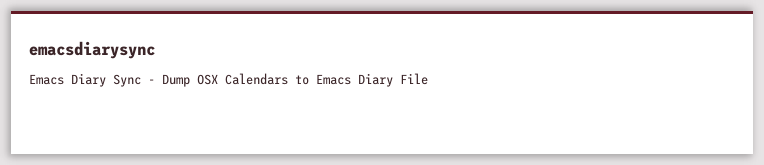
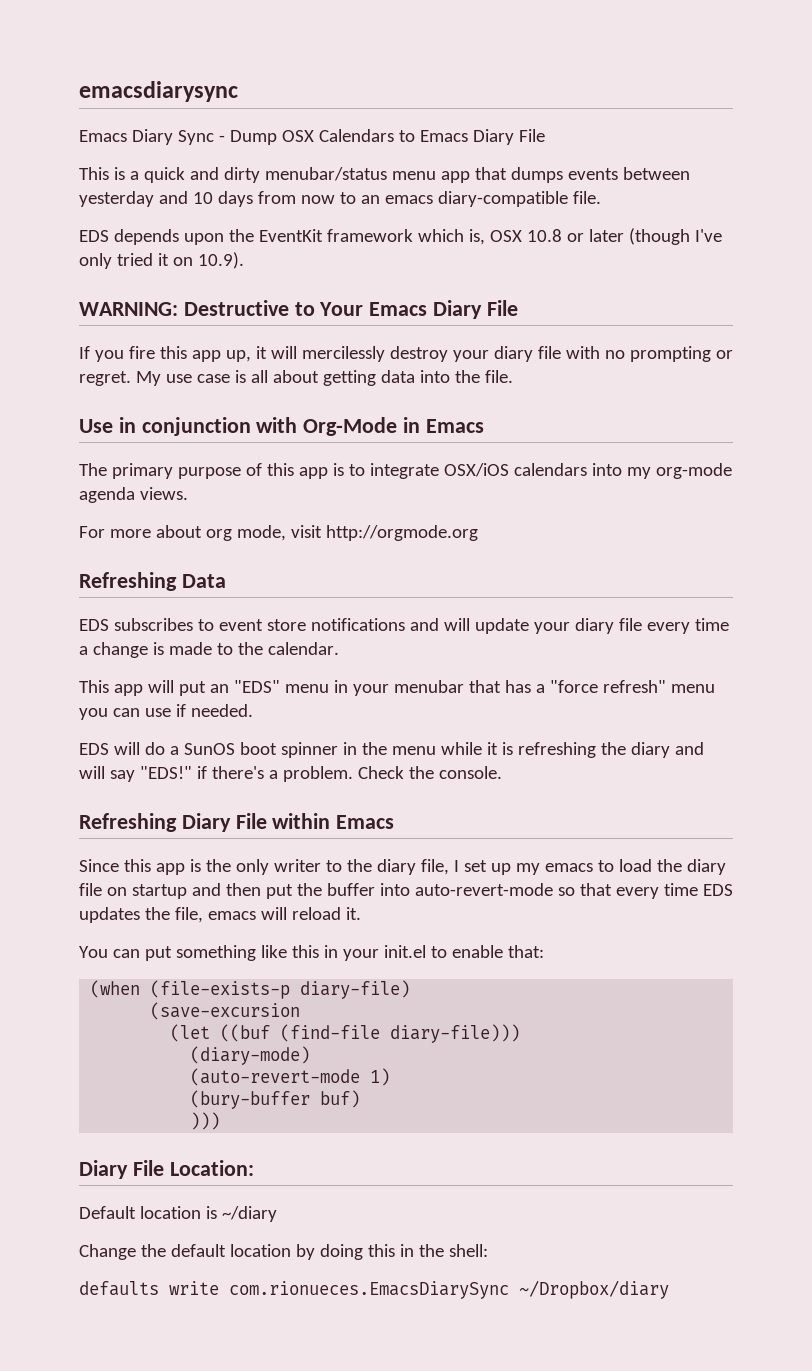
+ This is a quick and dirty menubar/status menu app that dumps events between yesterday and 10 days from now to an emacs diary-compatible file.
+ EDS depends upon the EventKit framework which is, OSX 10.8 or later (though I've only tried it on 10.9).
+ WARNING: Destructive to Your Emacs Diary File
+ If you fire this app up, it will mercilessly destroy your diary file with no prompting or regret. My use case is all about getting data into the file.
+ Use in conjunction with Org-Mode in Emacs
+ The primary purpose of this app is to integrate OSX/iOS calendars into my org-mode agenda views.
+ For more about org mode, visit http://orgmode.org
+ Refreshing Data
+ EDS subscribes to event store notifications and will update your diary file every time a change is made to the calendar.
+ This app will put an "EDS" menu in your menubar that has a "force refresh" menu you can use if needed.
+ EDS will do a SunOS boot spinner in the menu while it is refreshing the diary and will say "EDS!" if there's a problem. Check the console.
+ Refreshing Diary File within Emacs
+ Since this app is the only writer to the diary file, I set up my emacs to load the diary file on startup and then put the buffer into auto-revert-mode so that every time EDS updates the file, emacs will reload it.
+ You can put something like this in your init.el to enable that:
+ (when (file-exists-p diary-file)
+ (save-excursion
+ (let ((buf (find-file diary-file)))
+ (diary-mode)
+ (auto-revert-mode 1)
+ (bury-buffer buf)
+ )))
+ Diary File Location:
+ Default location is ~/diary
+ Change the default location by doing this in the shell:
+ defaults write com.rionueces.EmacsDiarySync ~/Dropbox/diary

